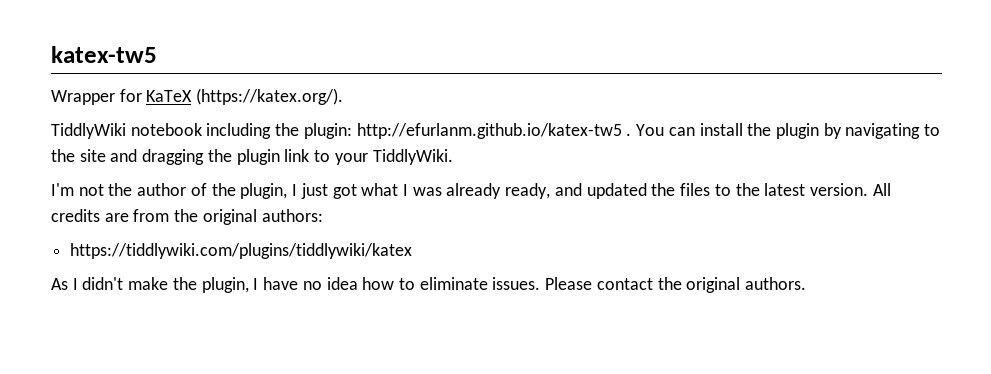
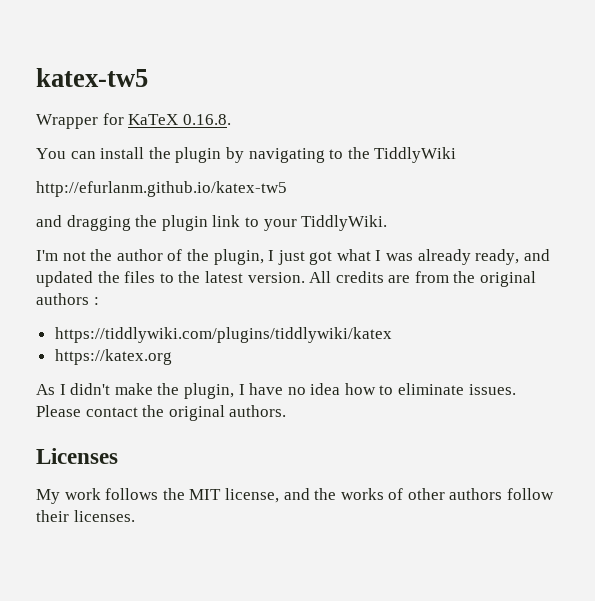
- Wrapper for KaTeX (https://katex.org/).
- TiddlyWiki notebook including the plugin: http://efurlanm.github.io/katex-tw5 . You can install the plugin by navigating to the site and dragging the plugin link to your TiddlyWiki.
+ Wrapper for KaTeX 0.16.8.
+ You can install the plugin by navigating to the TiddlyWiki
+ http://efurlanm.github.io/katex-tw5
+ and dragging the plugin link to your TiddlyWiki.
- All credits are from the original authors:
+ All credits are from the original authors :
+ https://katex.org
+ Licenses
+ My work follows the MIT license, and the works of other authors follow their licenses.

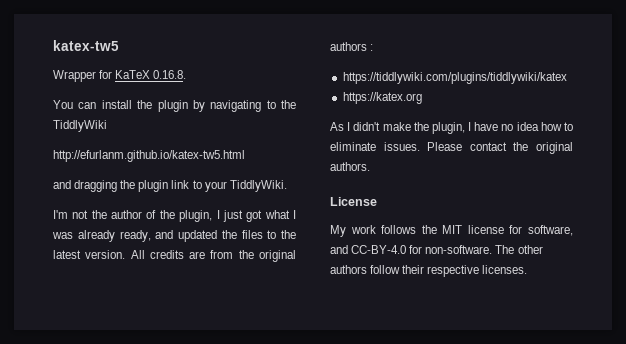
- http://efurlanm.github.io/katex-tw5
+ http://efurlanm.github.io/katex-tw5.html
- Licenses
+ License
- My work follows the MIT license, and the works of other authors follow their licenses.
+ My work follows the MIT license for software, and CC-BY-4.0 for non-software. The other authors follow their respective licenses.

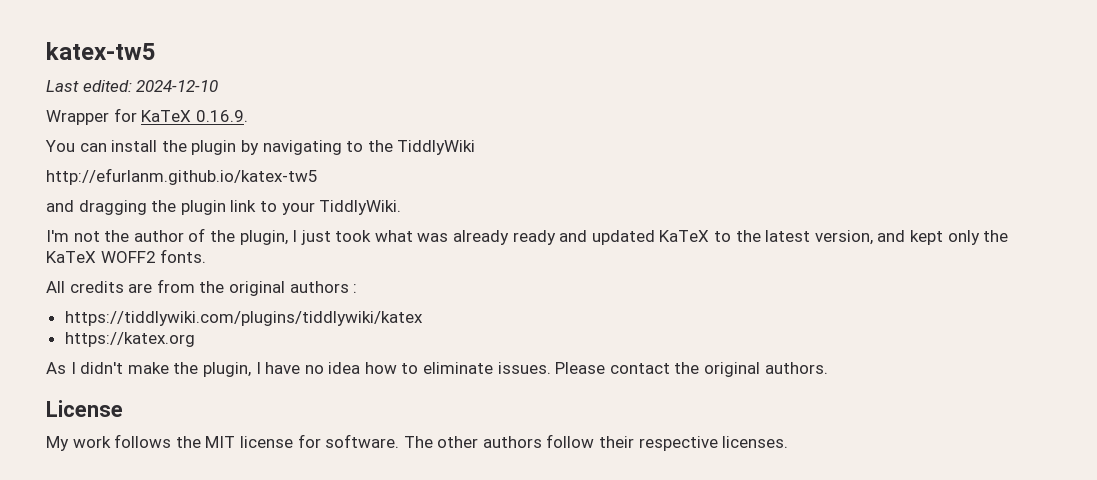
+ Last edited: 2024-12-10
- Wrapper for KaTeX 0.16.8.
+ Wrapper for KaTeX 0.16.9.
- http://efurlanm.github.io/katex-tw5.html
+ http://efurlanm.github.io/katex-tw5
- I'm not the author of the plugin, I just got what I was already ready, and updated the files to the latest version. All credits are from the original authors :
+ I'm not the author of the plugin, I just took what was already ready and updated KaTeX to the latest version, and kept only the KaTeX WOFF2 fonts.
+ All credits are from the original authors :
- My work follows the MIT license for software, and CC-BY-4.0 for non-software.
+ My work follows the MIT license for software.

